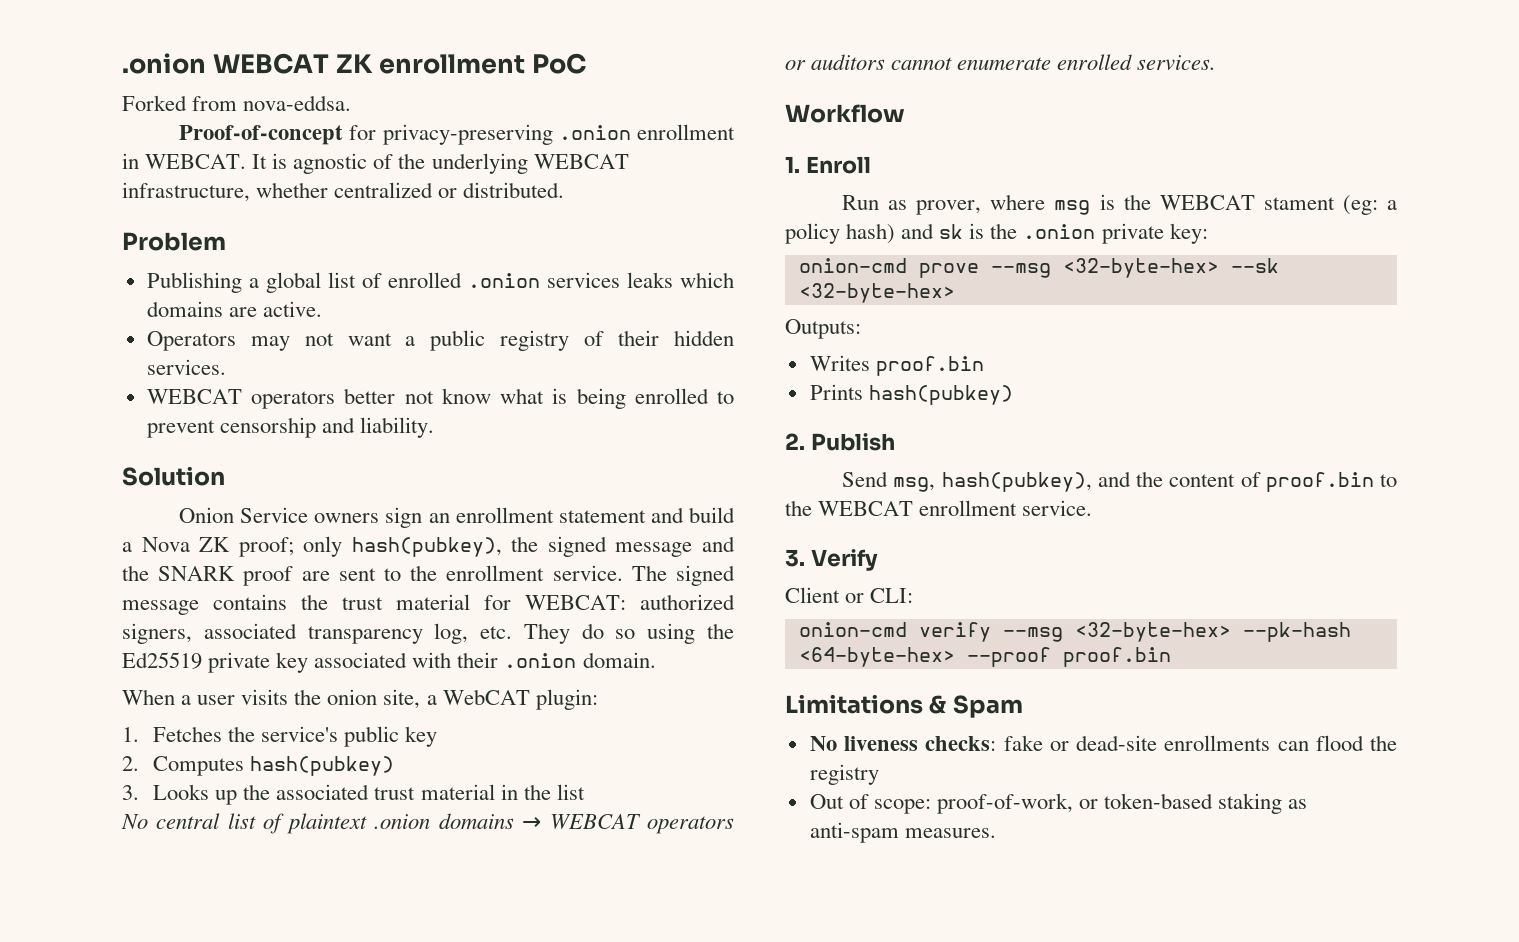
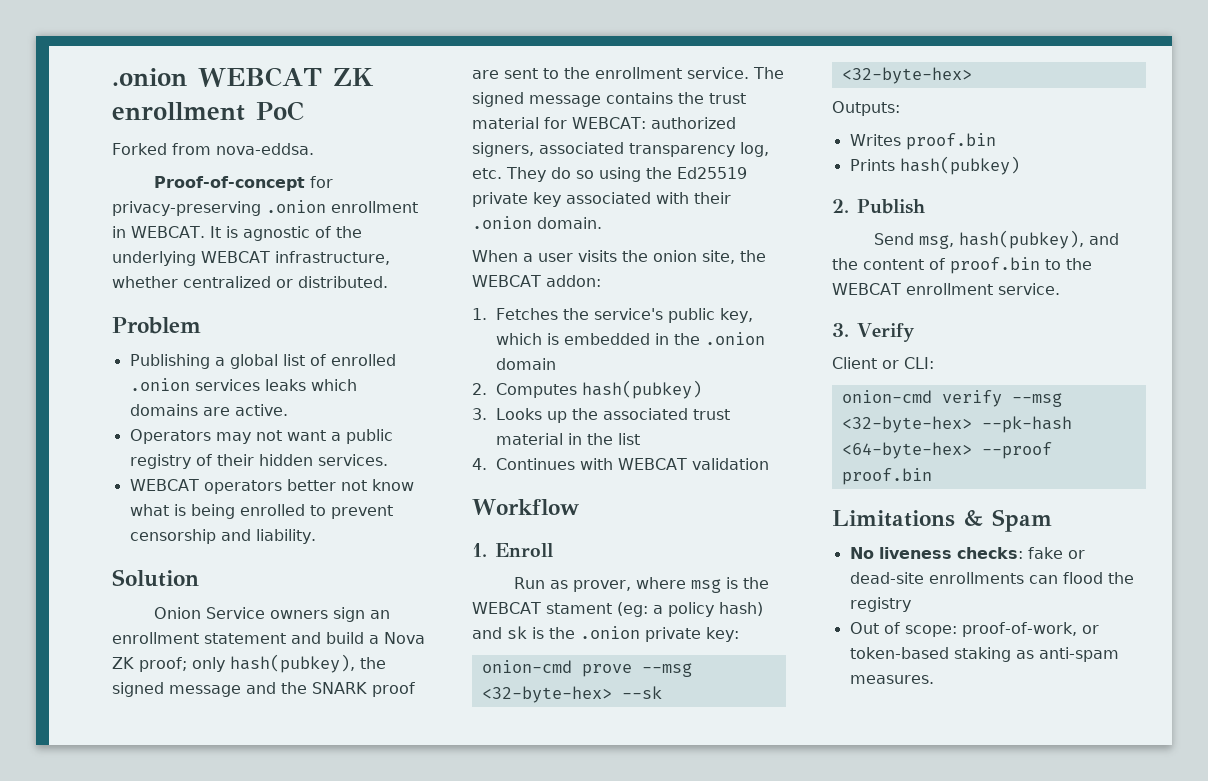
- When a user visits the onion site, a WebCAT plugin:
+ When a user visits the onion site, the WEBCAT addon:
- 1. Fetches the service's public key
+ 1. Fetches the service's public key, which is embedded in the .onion domain
- No central list of plaintext .onion domains → WEBCAT operators or auditors cannot enumerate enrolled services.
+ 4. Continues with WEBCAT validation

